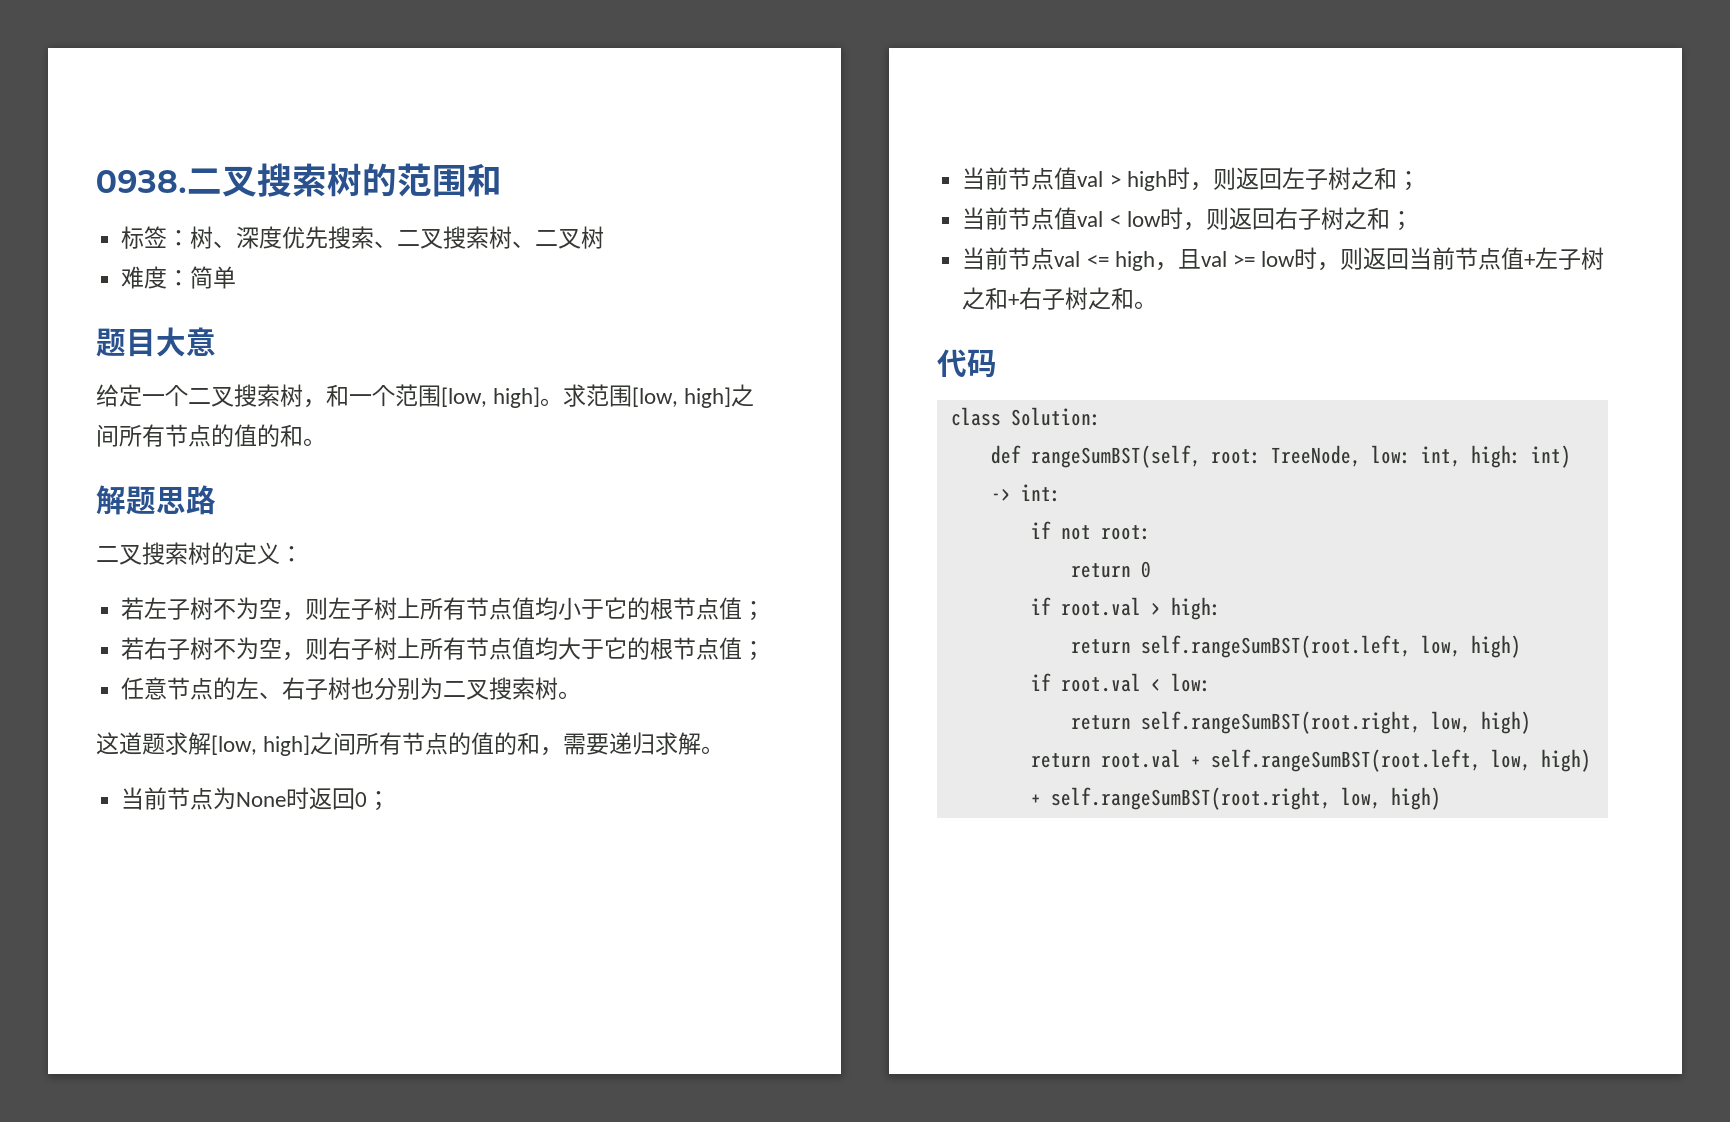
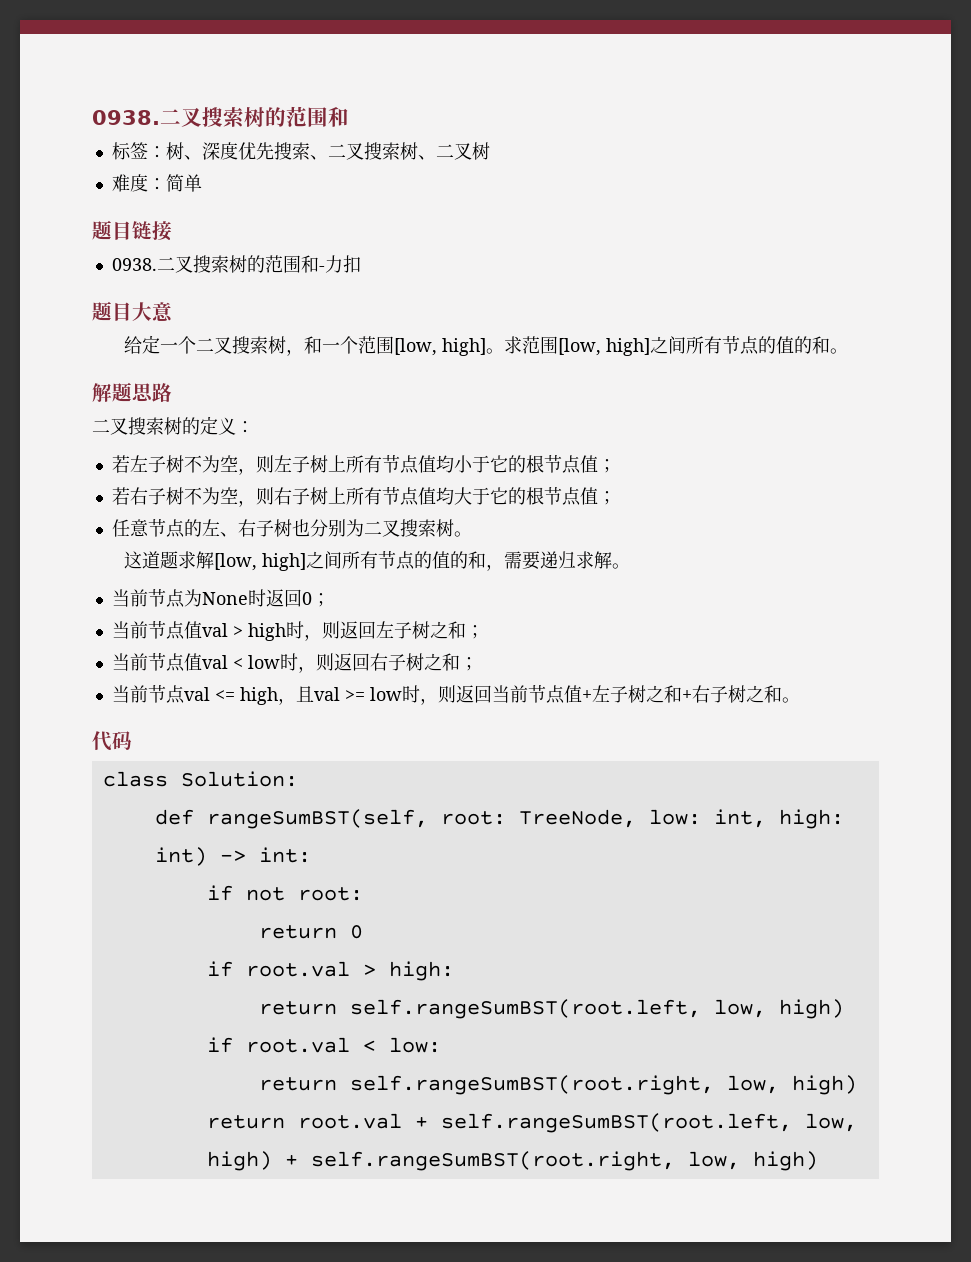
+ 题目链接
+ 0938.二叉搜索树的范围和-力扣

